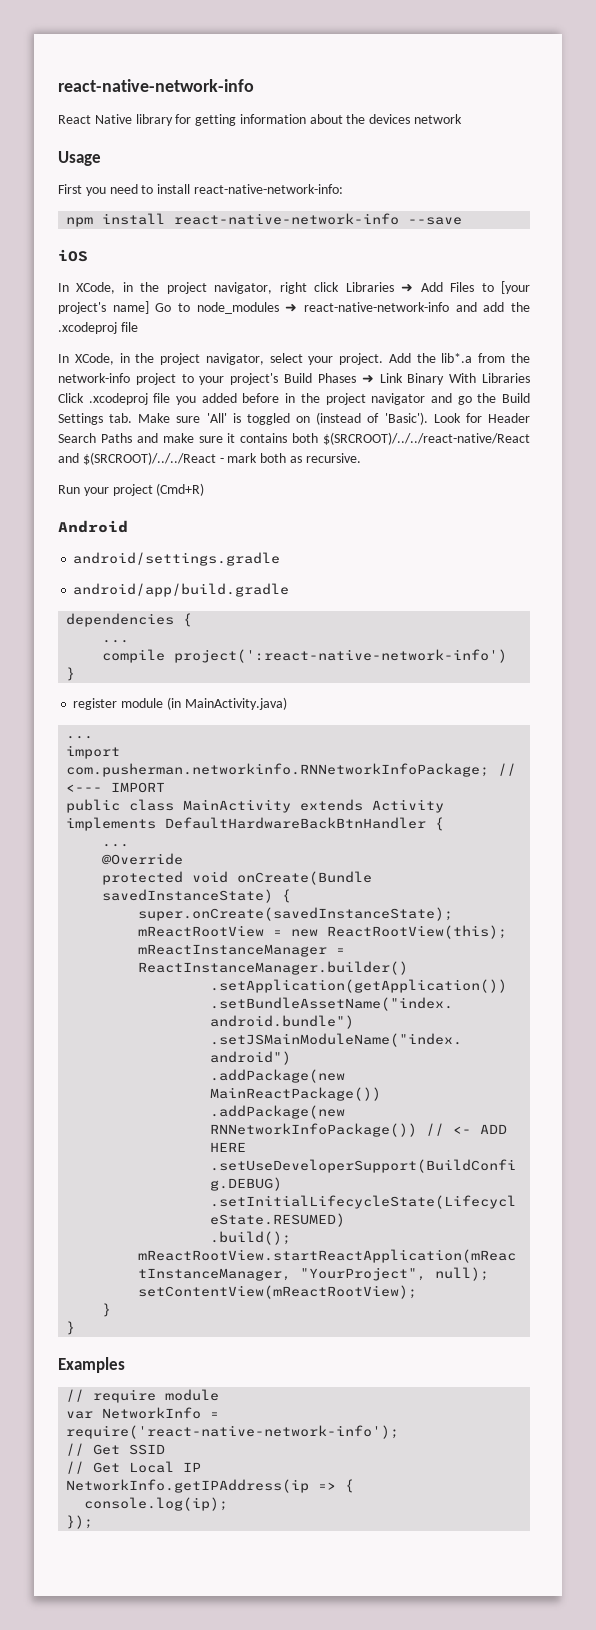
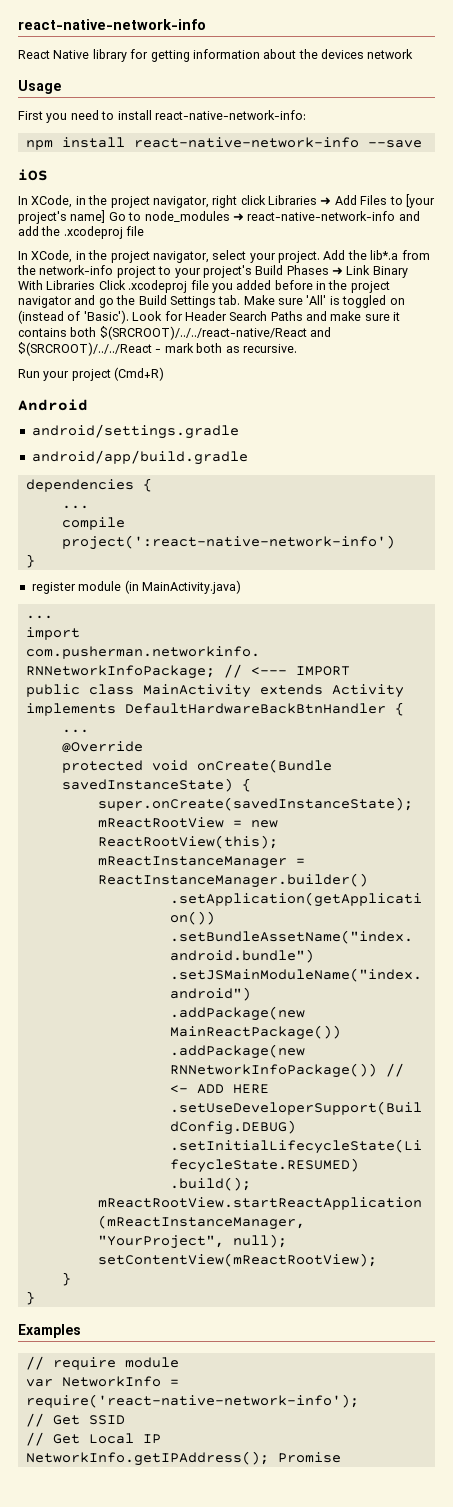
- NetworkInfo.getIPAddress(ip => {
- console.log(ip);
- });
+ NetworkInfo.getIPAddress(); Promise

